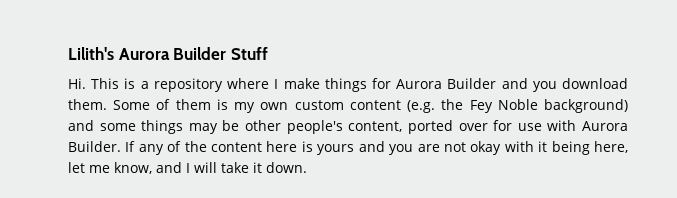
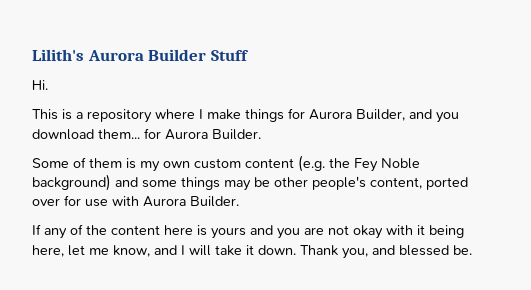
- Hi. This is a repository where I make things for Aurora Builder and you download them. Some of them is my own custom content (e.g. the Fey Noble background) and some things may be other people's content, ported over for use with Aurora Builder. If any of the content here is yours and you are not okay with it being here, let me know, and I will take it down.
+ Hi.
+ This is a repository where I make things for Aurora Builder, and you download them... for Aurora Builder.
+ Some of them is my own custom content (e.g. the Fey Noble background) and some things may be other people's content, ported over for use with Aurora Builder.
+ If any of the content here is yours and you are not okay with it being here, let me know, and I will take it down.
+ Thank you, and blessed be.

